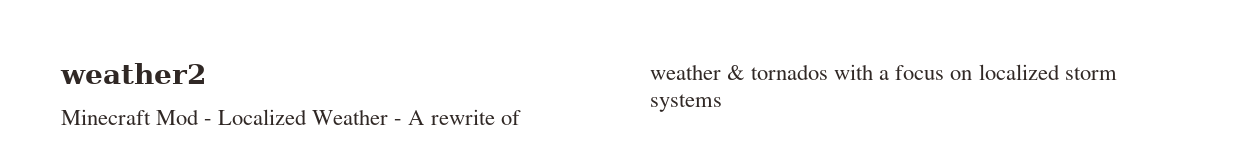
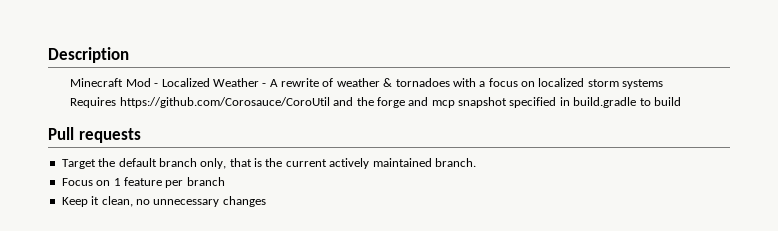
- weather2
+ Description
- Minecraft Mod - Localized Weather - A rewrite of weather & tornados with a focus on localized storm systems
+ Minecraft Mod - Localized Weather - A rewrite of weather & tornadoes with a focus on localized storm systems
+ Requires https://github.com/Corosauce/CoroUtil and the forge and mcp snapshot specified in build.gradle to build
+ Pull requests
+ Target the default branch only, that is the current actively maintained branch.
+ Focus on 1 feature per branch
+ Keep it clean, no unnecessary changes

